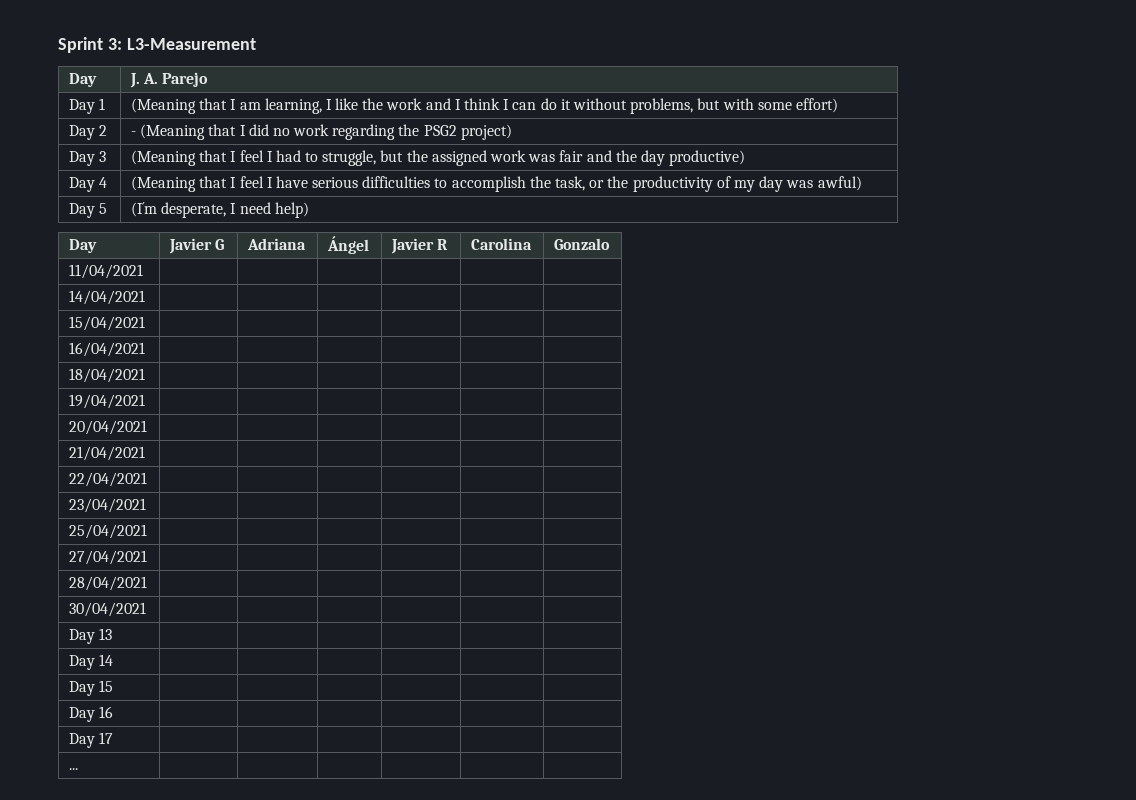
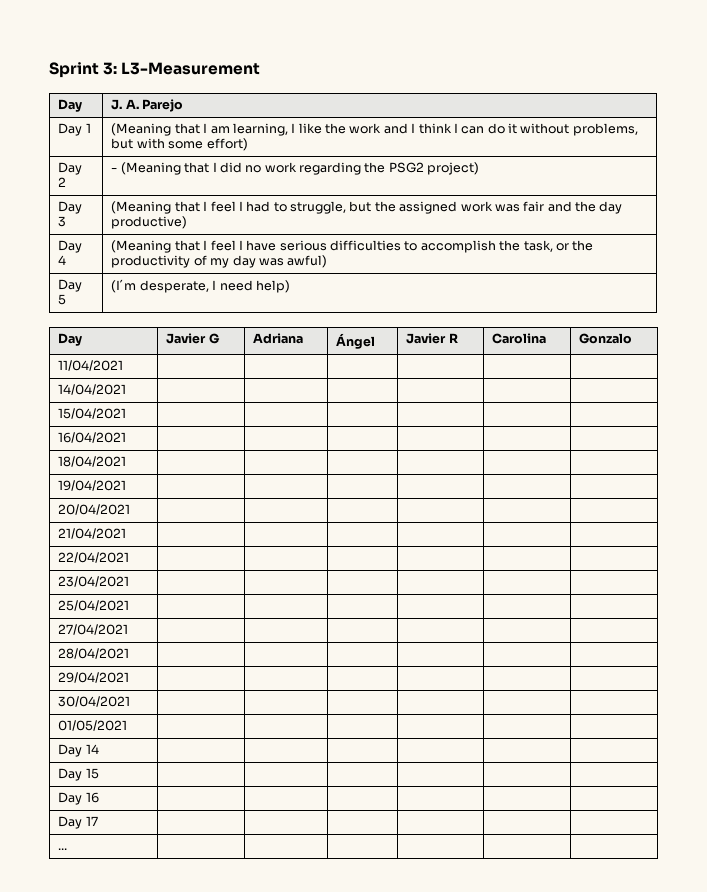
+ 29/04/2021 | | | | | |
- Day 13 | | | | | |
+ 01/05/2021 | | | | | |

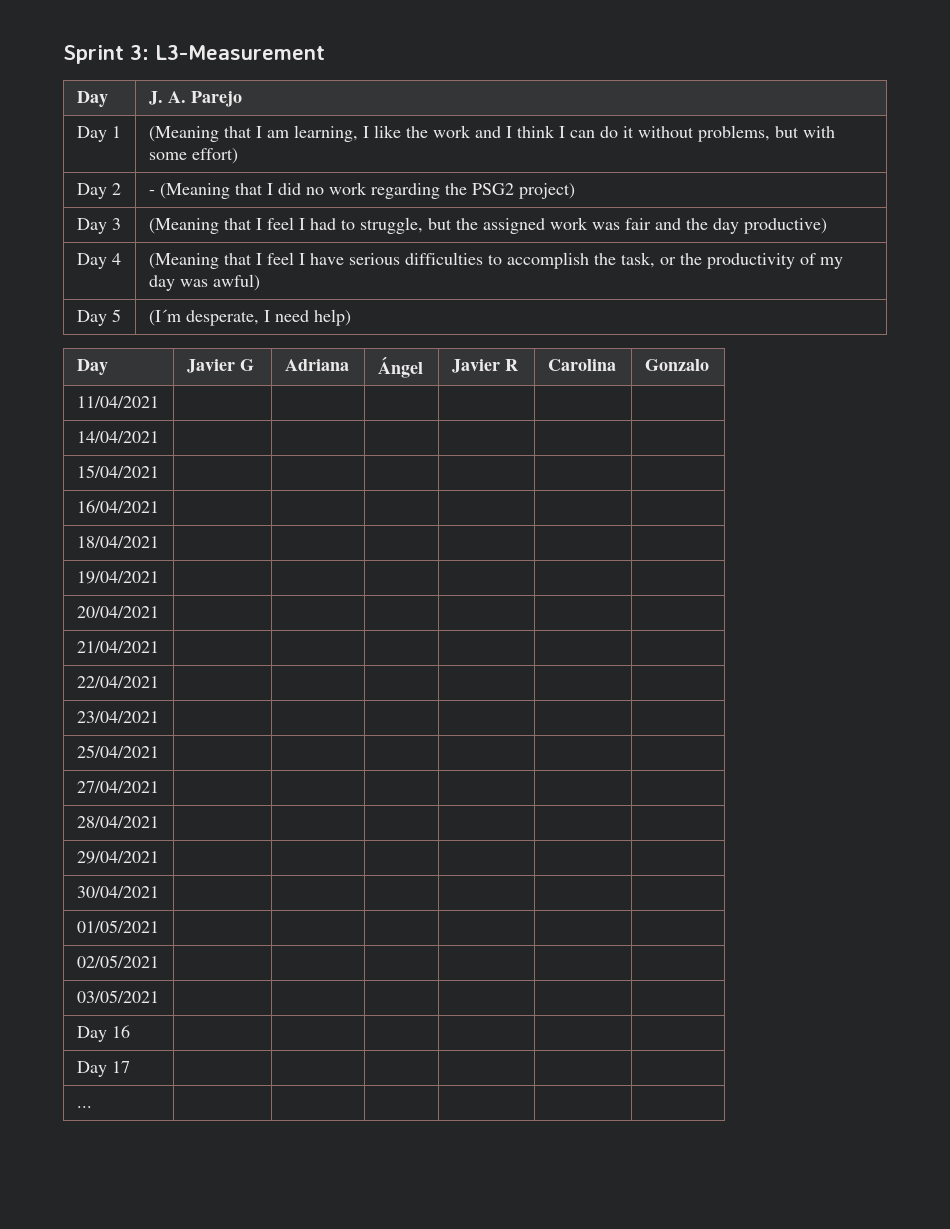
- Day 14 | | | | | |
- Day 15 | | | | | |
+ 02/05/2021 | | | | | |
+ 03/05/2021 | | | | | |

